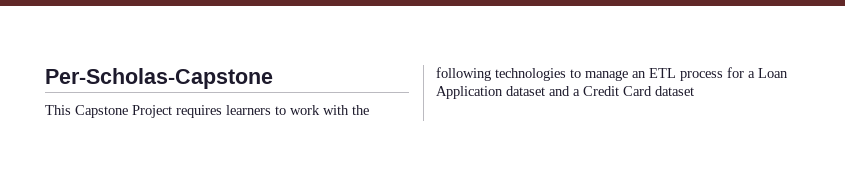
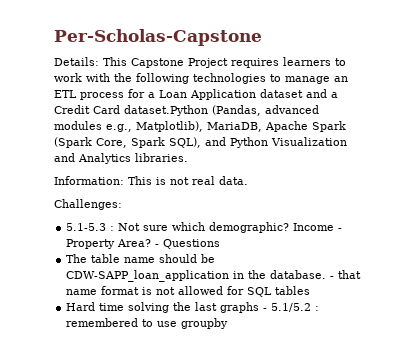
- This Capstone Project requires learners to work with the following technologies to manage an ETL process for a Loan Application dataset and a Credit Card dataset
+ Details: This Capstone Project requires learners to work with the following technologies to manage an ETL process for a Loan Application dataset and a Credit Card dataset.Python (Pandas, advanced modules e.g., Matplotlib), MariaDB, Apache Spark (Spark Core, Spark SQL), and Python Visualization and Analytics libraries.
+ Information: This is not real data.
+ Challenges:
+ 5.1-5.3 : Not sure which demographic? Income - Property Area? - Questions
+ The table name should be CDW-SAPP_loan_application in the database. - that name format is not allowed for SQL tables
+ Hard time solving the last graphs - 5.1/5.2 : remembered to use groupby

